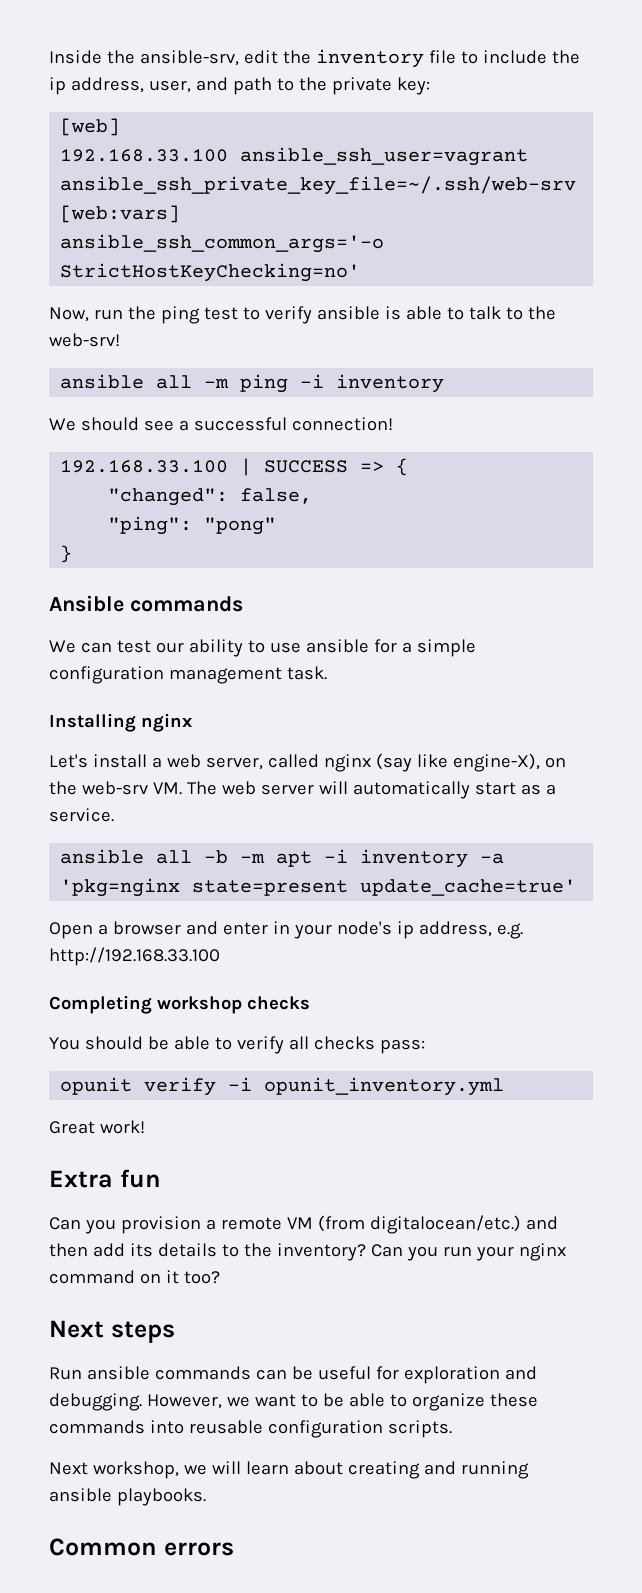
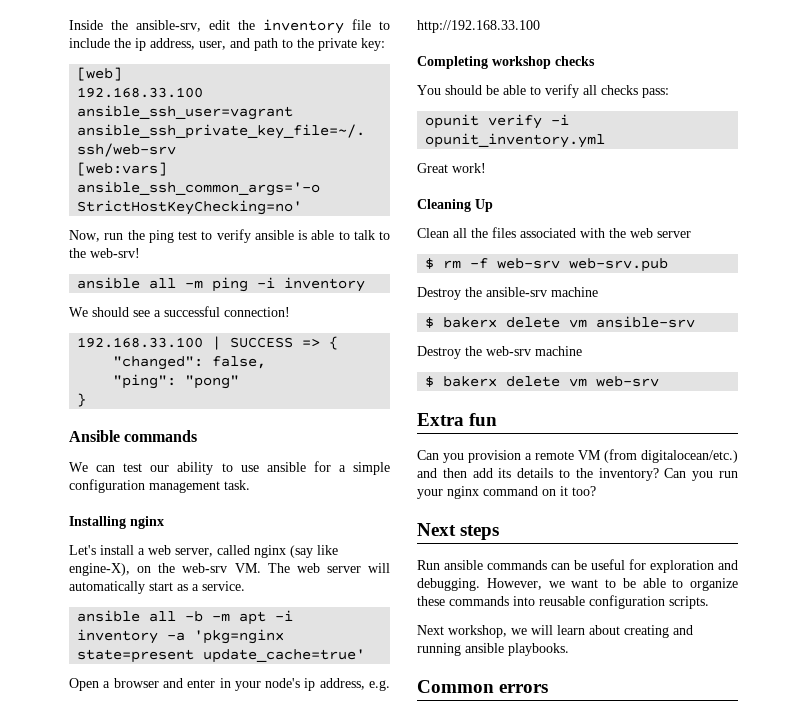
+ Cleaning Up
+ Clean all the files associated with the web server
+ $ rm -f web-srv web-srv.pub
+ Destroy the ansible-srv machine
+ $ bakerx delete vm ansible-srv
+ Destroy the web-srv machine
+ $ bakerx delete vm web-srv

